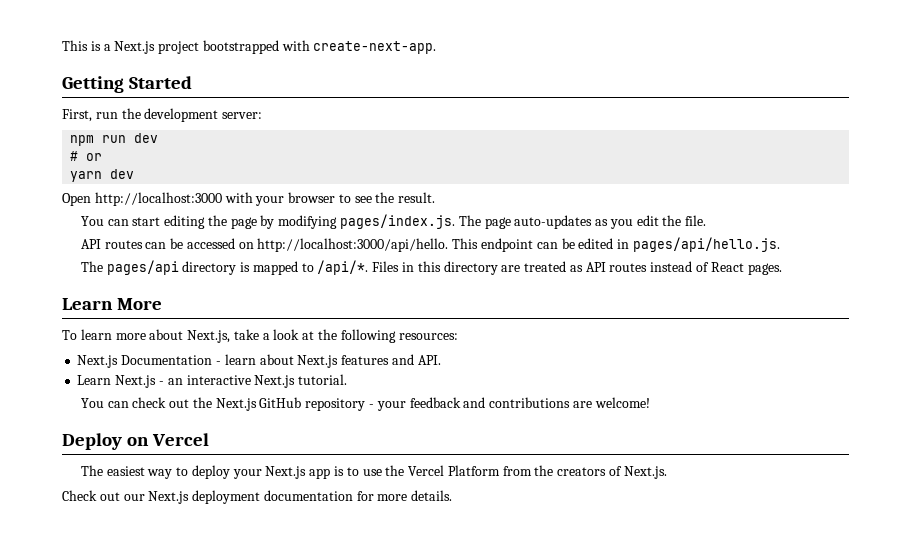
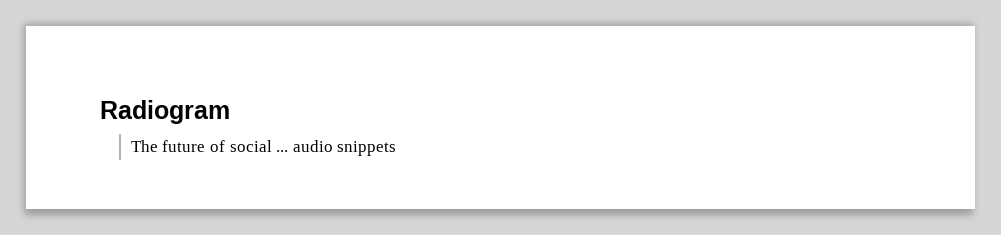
- This is a Next.js project bootstrapped with create-next-app.
- Getting Started
- First, run the development server:
- npm run dev
- # or
- yarn dev
- Open http://localhost:3000 with your browser to see the result.
- You can start editing the page by modifying pages/index.js. The page auto-updates as you edit the file.
- API routes can be accessed on http://localhost:3000/api/hello. This endpoint can be edited in pages/api/hello.js.
- The pages/api directory is mapped to /api/*. Files in this directory are treated as API routes instead of React pages.
- Learn More
- To learn more about Next.js, take a look at the following resources:
- Next.js Documentation - learn about Next.js features and API.
- Learn Next.js - an interactive Next.js tutorial.
- You can check out the Next.js GitHub repository - your feedback and contributions are welcome!
- Deploy on Vercel
- The easiest way to deploy your Next.js app is to use the Vercel Platform from the creators of Next.js.
- Check out our Next.js deployment documentation for more details.
+ Radiogram
+ The future of social ... audio snippets

